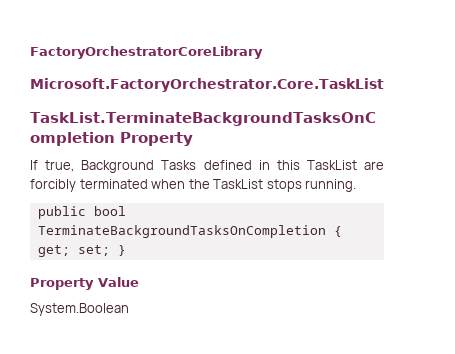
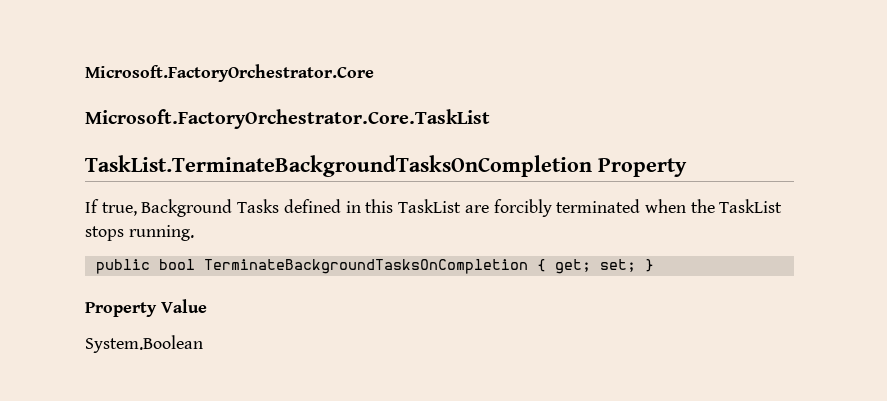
- FactoryOrchestratorCoreLibrary
+ Microsoft.FactoryOrchestrator.Core

